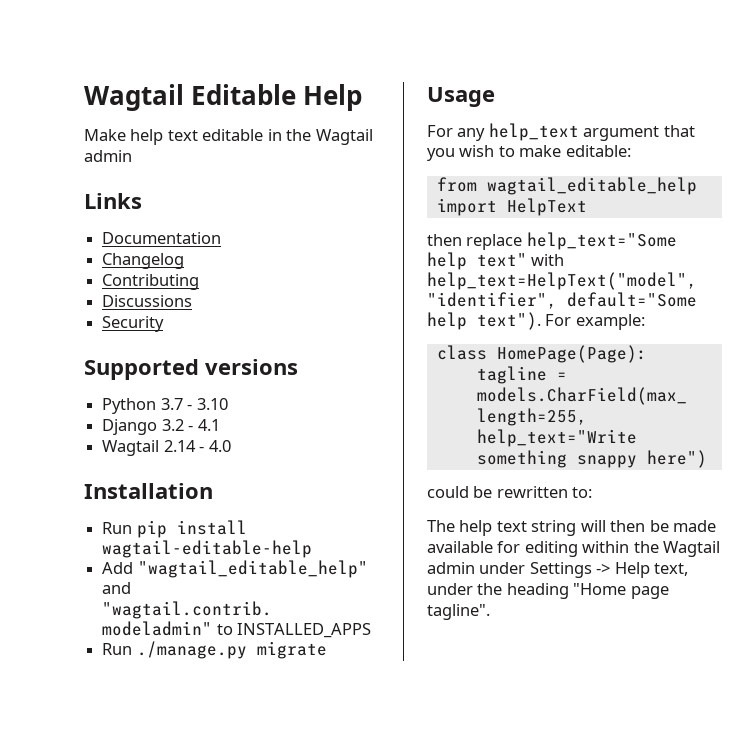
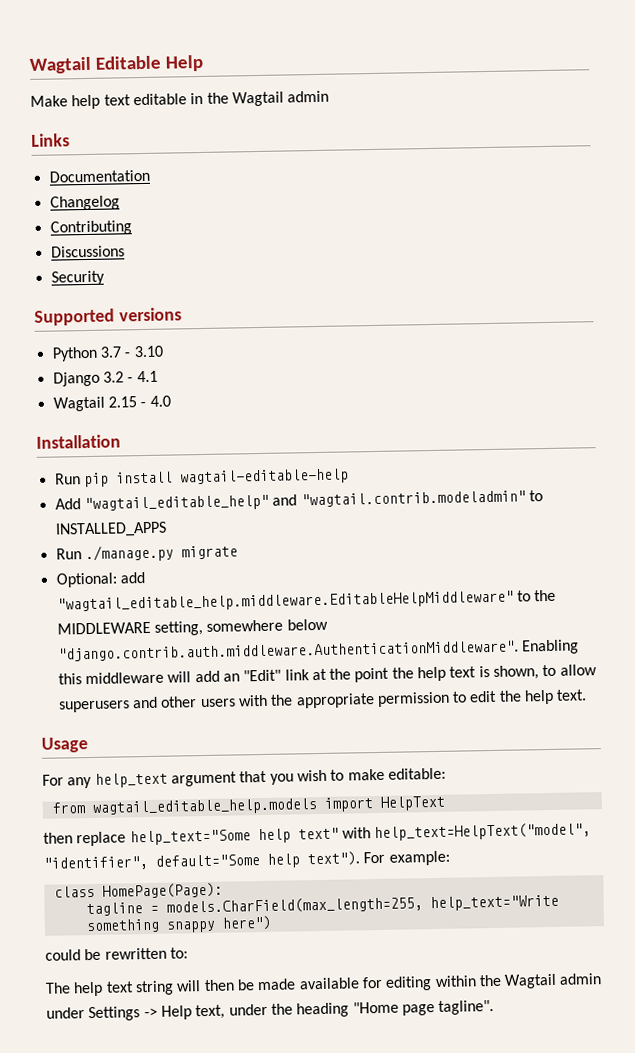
- Wagtail 2.14 - 4.0
+ Wagtail 2.15 - 4.0
+ Optional: add "wagtail_editable_help.middleware.EditableHelpMiddleware" to the MIDDLEWARE setting, somewhere below "django.contrib.auth.middleware.AuthenticationMiddleware". Enabling this middleware will add an "Edit" link at the point the help text is shown, to allow superusers and other users with the appropriate permission to edit the help text.
- from wagtail_editable_help import HelpText
+ from wagtail_editable_help.models import HelpText

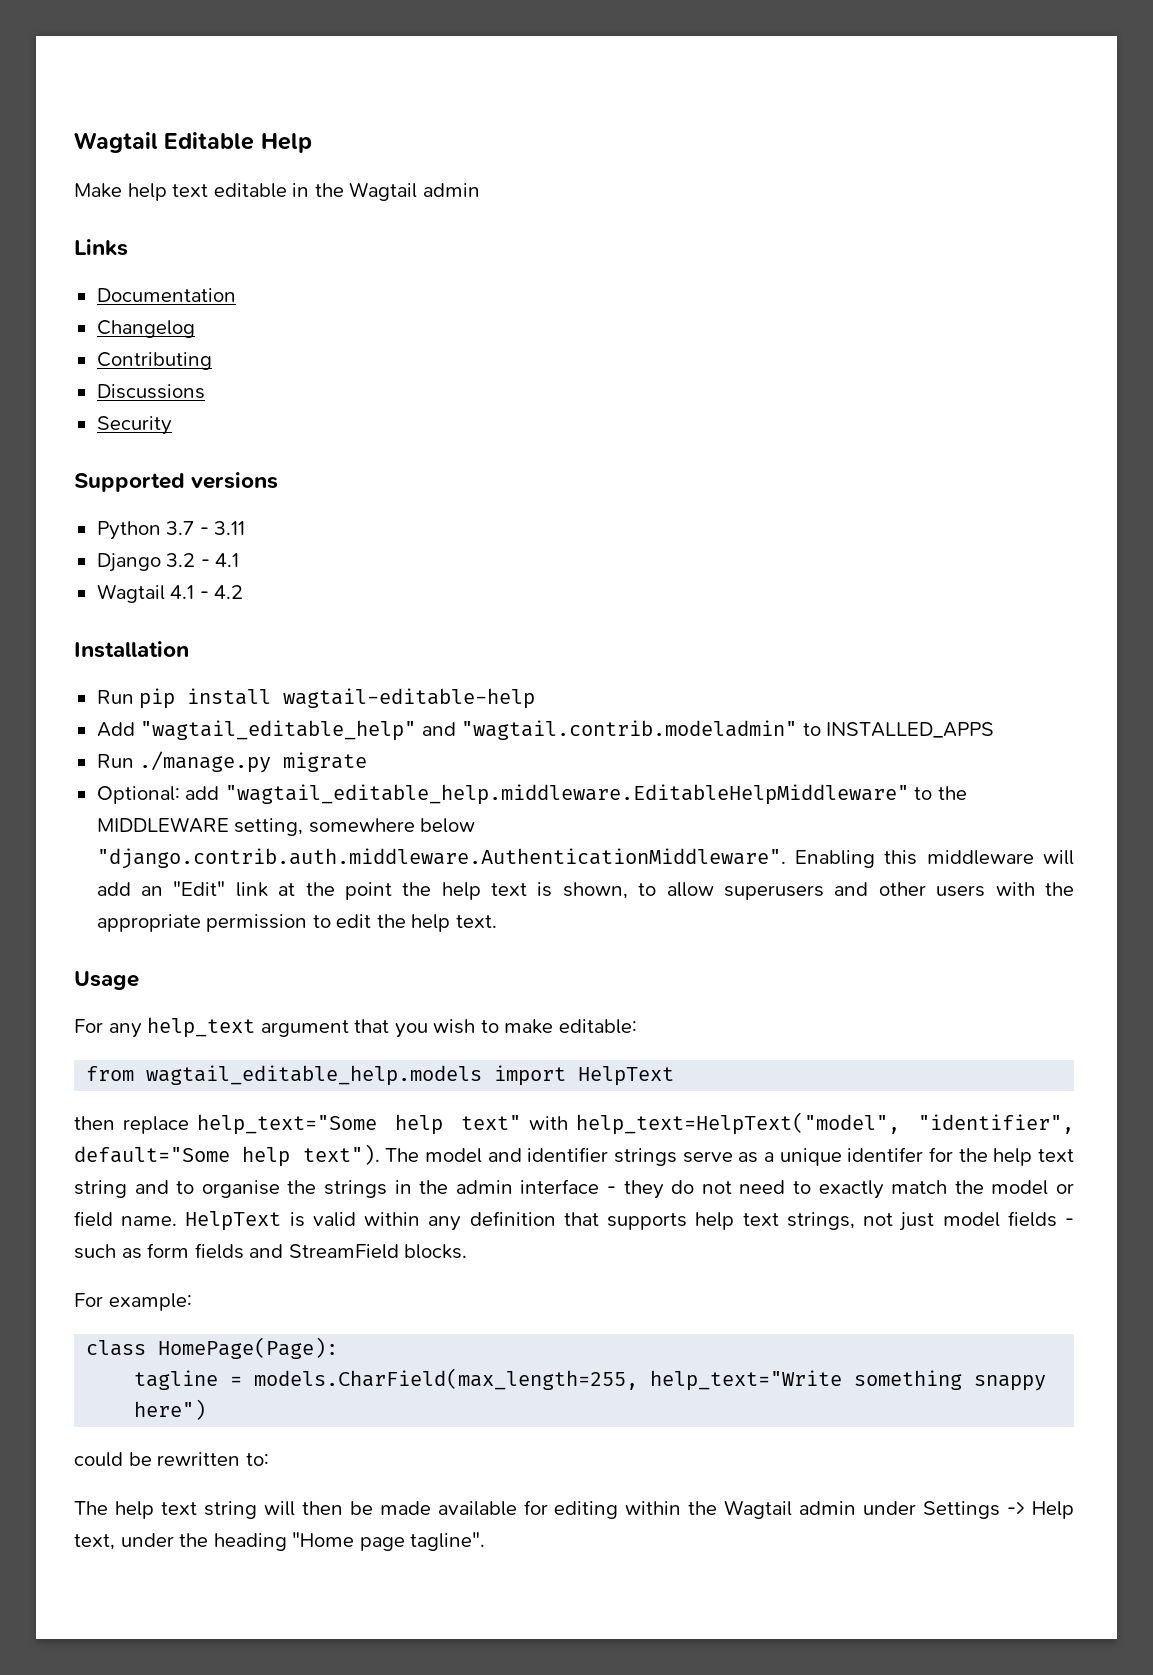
- Python 3.7 - 3.10
+ Python 3.7 - 3.11
- Wagtail 2.15 - 4.0
+ Wagtail 4.1 - 4.2
- then replace help_text="Some help text" with help_text=HelpText("model", "identifier", default="Some help text"). For example:
+ then replace help_text="Some help text" with help_text=HelpText("model", "identifier", default="Some help text"). The model and identifier strings serve as a unique identifer for the help text string and to organise the strings in the admin interface - they do not need to exactly match the model or field name. HelpText is valid within any definition that supports help text strings, not just model fields - such as form fields and StreamField blocks.
+ For example:

